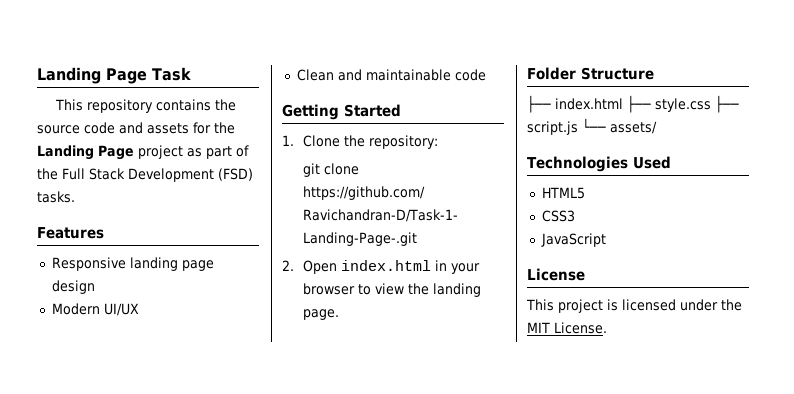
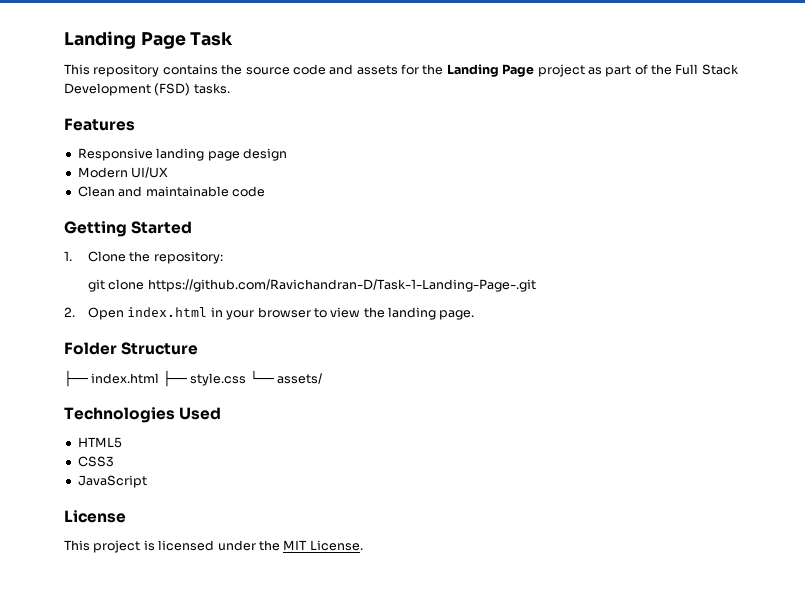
- ├── index.html ├── style.css ├── script.js └── assets/
+ ├── index.html ├── style.css └── assets/

